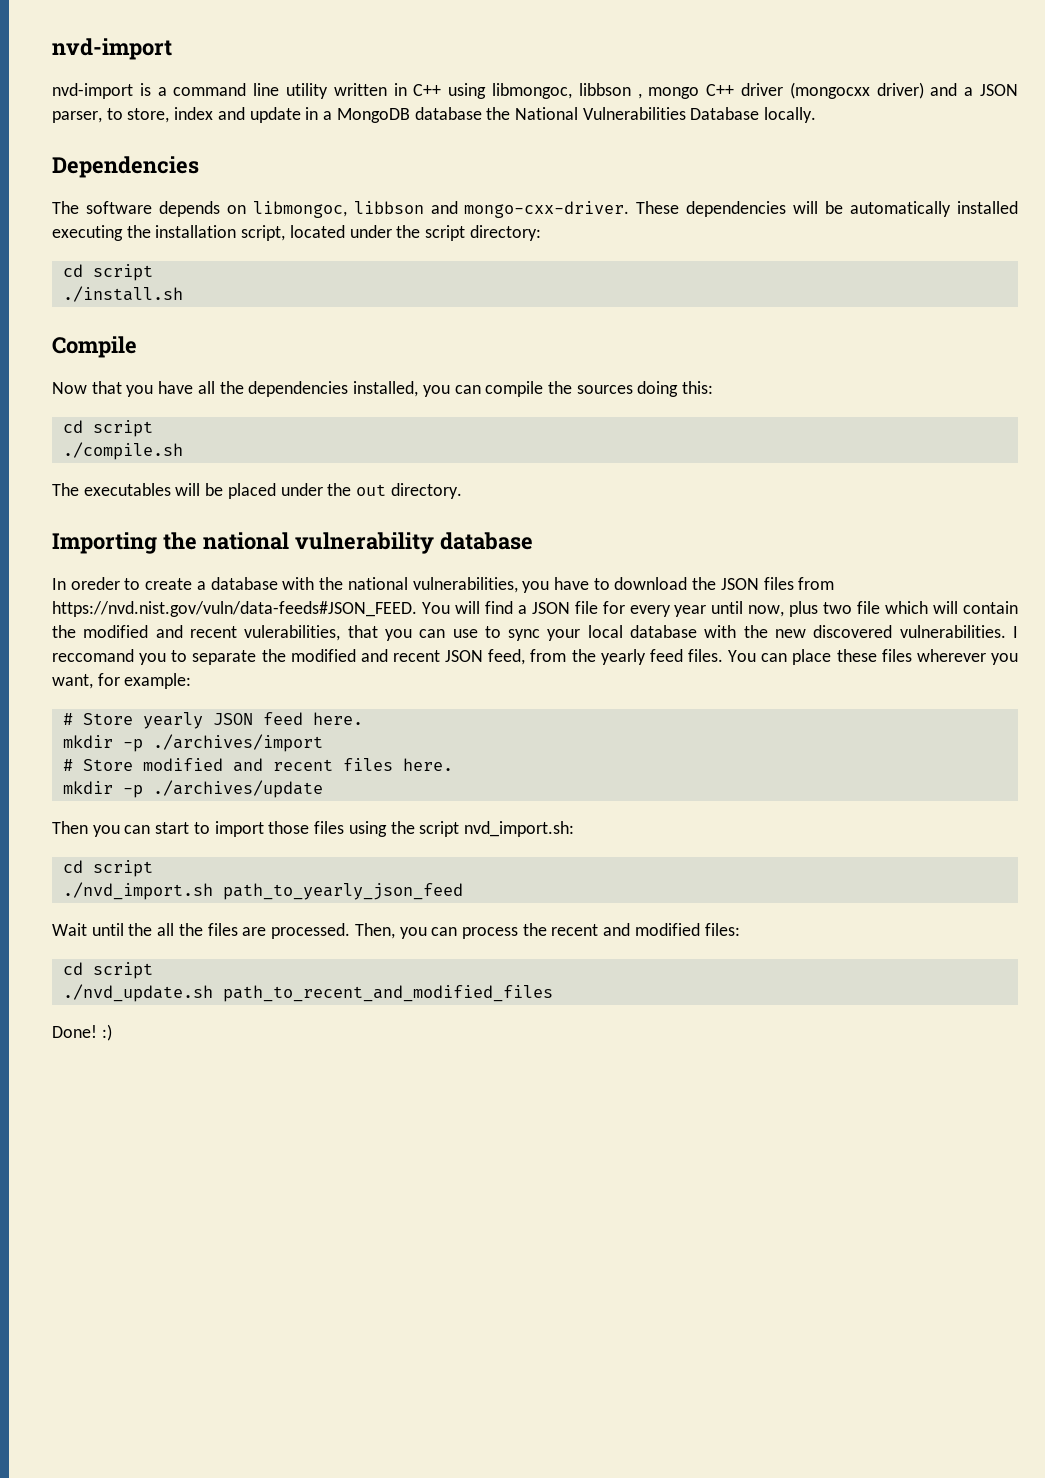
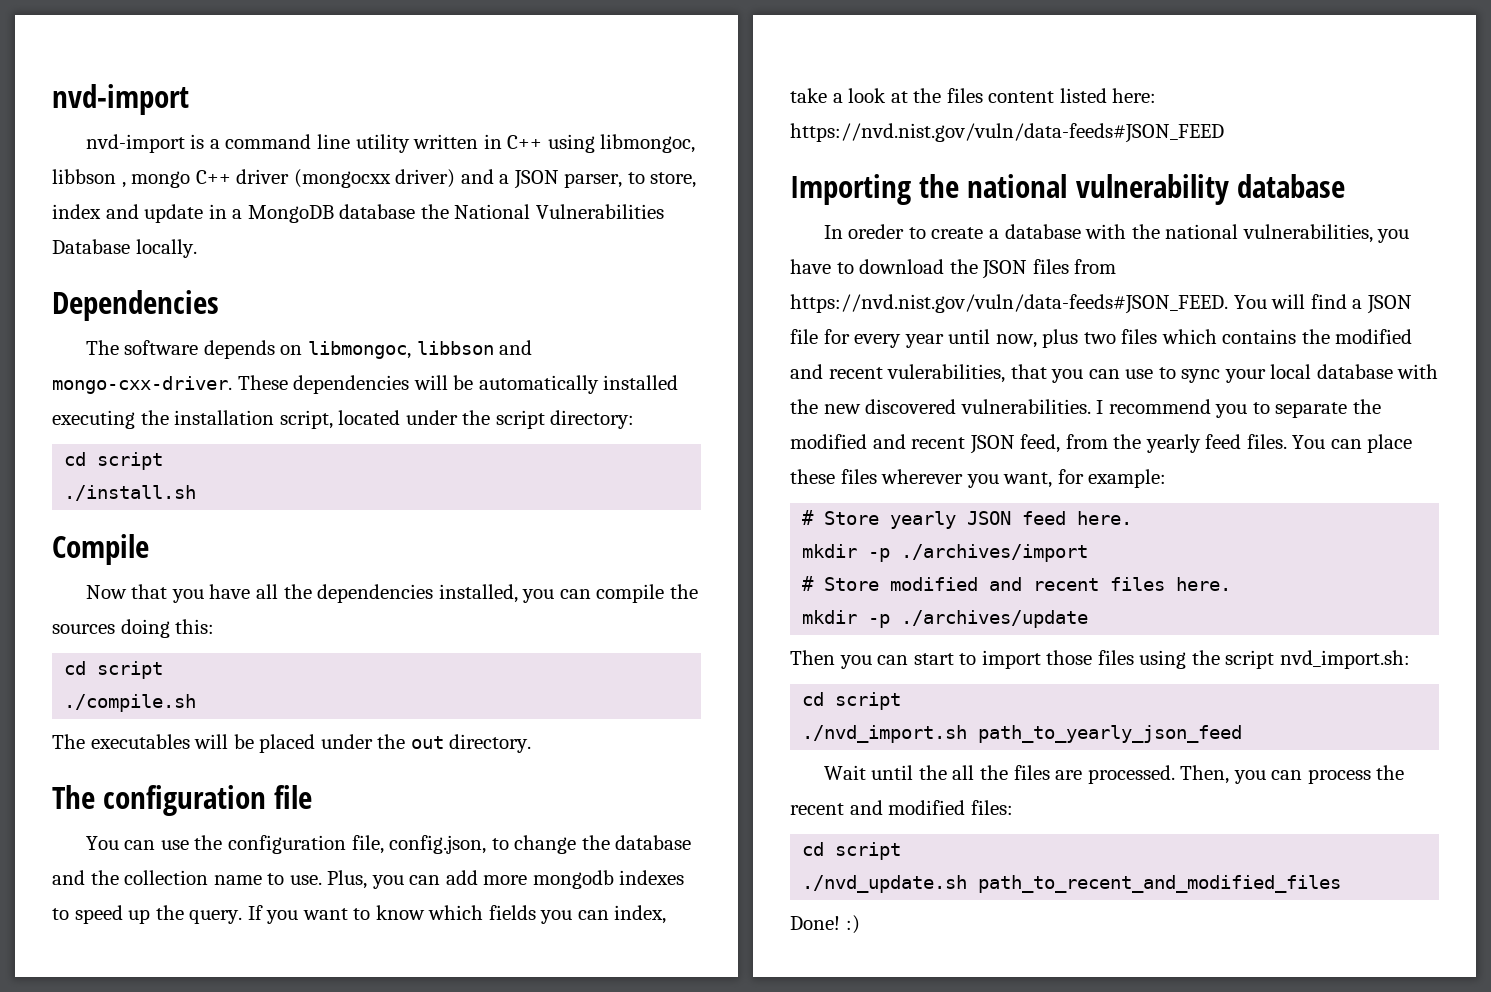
+ The configuration file
+ You can use the configuration file, config.json, to change the database and the collection name to use. Plus, you can add more mongodb indexes to speed up the query. If you want to know which fields you can index, take a look at the files content listed here: https://nvd.nist.gov/vuln/data-feeds#JSON_FEED
- In oreder to create a database with the national vulnerabilities, you have to download the JSON files from https://nvd.nist.gov/vuln/data-feeds#JSON_FEED. You will find a JSON file for every year until now, plus two file which will contain the modified and recent vulerabilities, that you can use to sync your local database with the new discovered vulnerabilities.
+ In oreder to create a database with the national vulnerabilities, you have to download the JSON files from https://nvd.nist.gov/vuln/data-feeds#JSON_FEED. You will find a JSON file for every year until now, plus two files which contains the modified and recent vulerabilities, that you can use to sync your local database with the new discovered vulnerabilities.
- I reccomand you to separate the modified and recent JSON feed, from the yearly feed files.
+ I recommend you to separate the modified and recent JSON feed, from the yearly feed files.

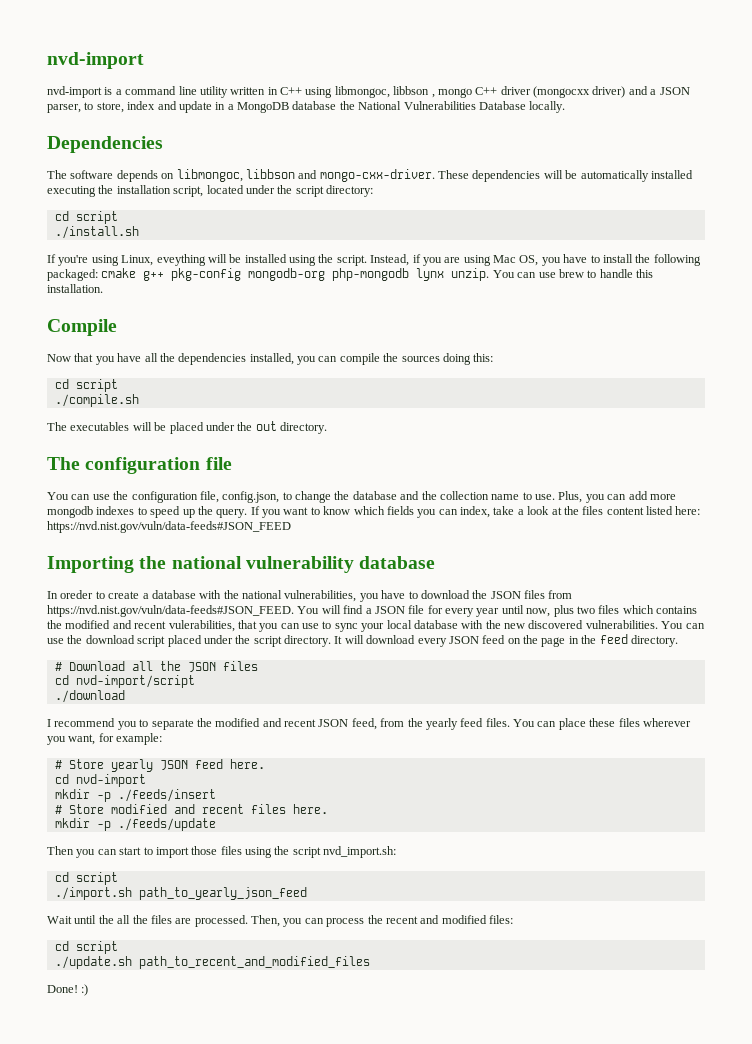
+ If you're using Linux, eveything will be installed using the script. Instead, if you are using Mac OS, you have to install the following packaged: cmake g++ pkg-config mongodb-org php-mongodb lynx unzip. You can use brew to handle this installation.
- In oreder to create a database with the national vulnerabilities, you have to download the JSON files from https://nvd.nist.gov/vuln/data-feeds#JSON_FEED. You will find a JSON file for every year until now, plus two files which contains the modified and recent vulerabilities, that you can use to sync your local database with the new discovered vulnerabilities. I recommend you to separate the modified and recent JSON feed, from the yearly feed files.
+ In oreder to create a database with the national vulnerabilities, you have to download the JSON files from https://nvd.nist.gov/vuln/data-feeds#JSON_FEED. You will find a JSON file for every year until now, plus two files which contains the modified and recent vulerabilities, that you can use to sync your local database with the new discovered vulnerabilities. You can use the download script placed under the script directory. It will download every JSON feed on the page in the feed directory.
+ # Download all the JSON files
+ cd nvd-import/script
+ ./download
+ I recommend you to separate the modified and recent JSON feed, from the yearly feed files.
- mkdir -p ./archives/import
+ cd nvd-import
+ mkdir -p ./feeds/insert
- mkdir -p ./archives/update
+ mkdir -p ./feeds/update
- ./nvd_import.sh path_to_yearly_json_feed
+ ./import.sh path_to_yearly_json_feed
- ./nvd_update.sh path_to_recent_and_modified_files
+ ./update.sh path_to_recent_and_modified_files

